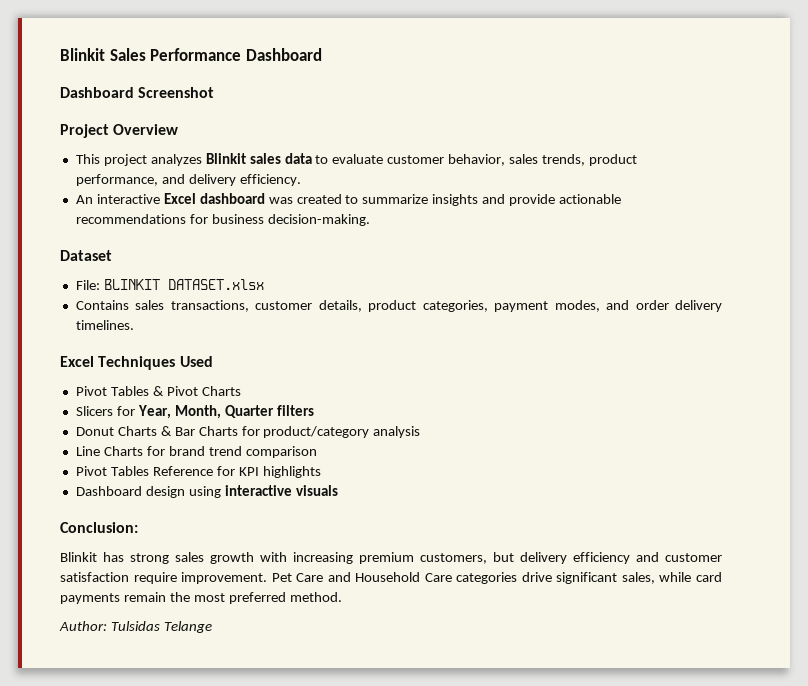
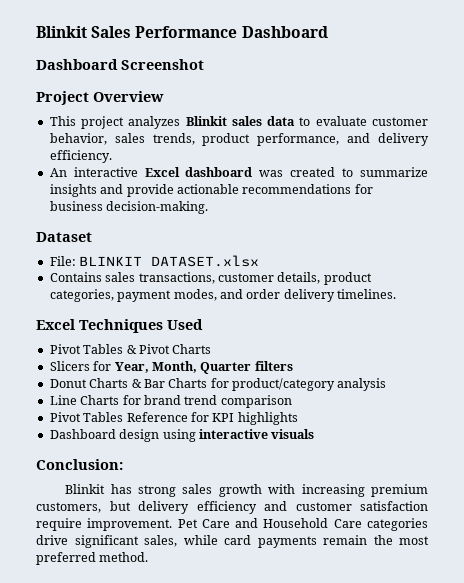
- Author: Tulsidas Telange

